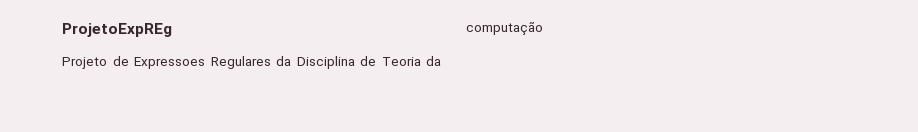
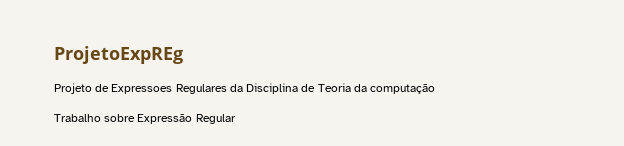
+ Trabalho sobre Expressão Regular

